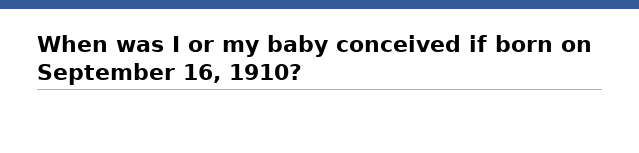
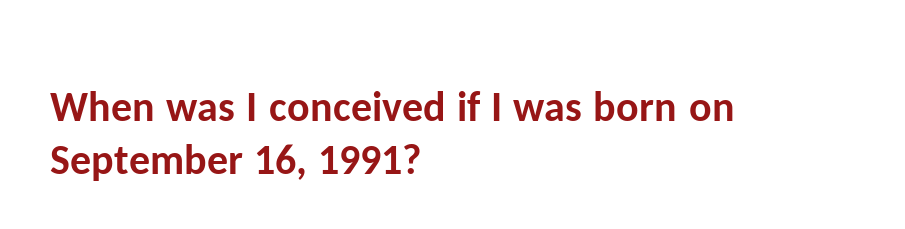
- When was I or my baby conceived if born on September 16, 1910?
+ When was I conceived if I was born on September 16, 1991?

